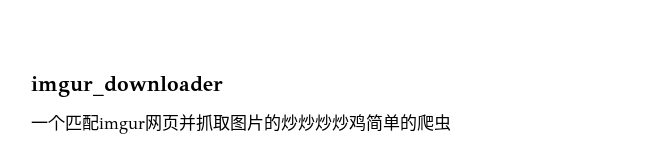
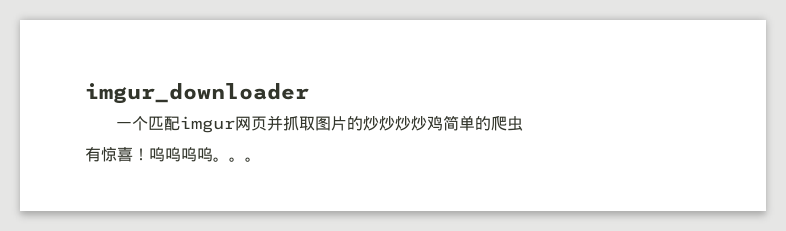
+ 有惊喜！呜呜呜呜。。。

